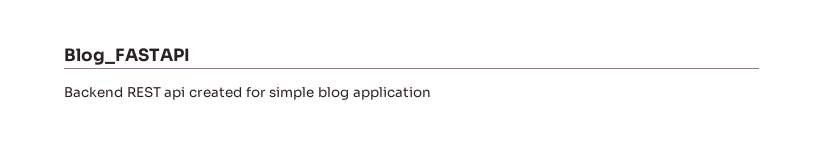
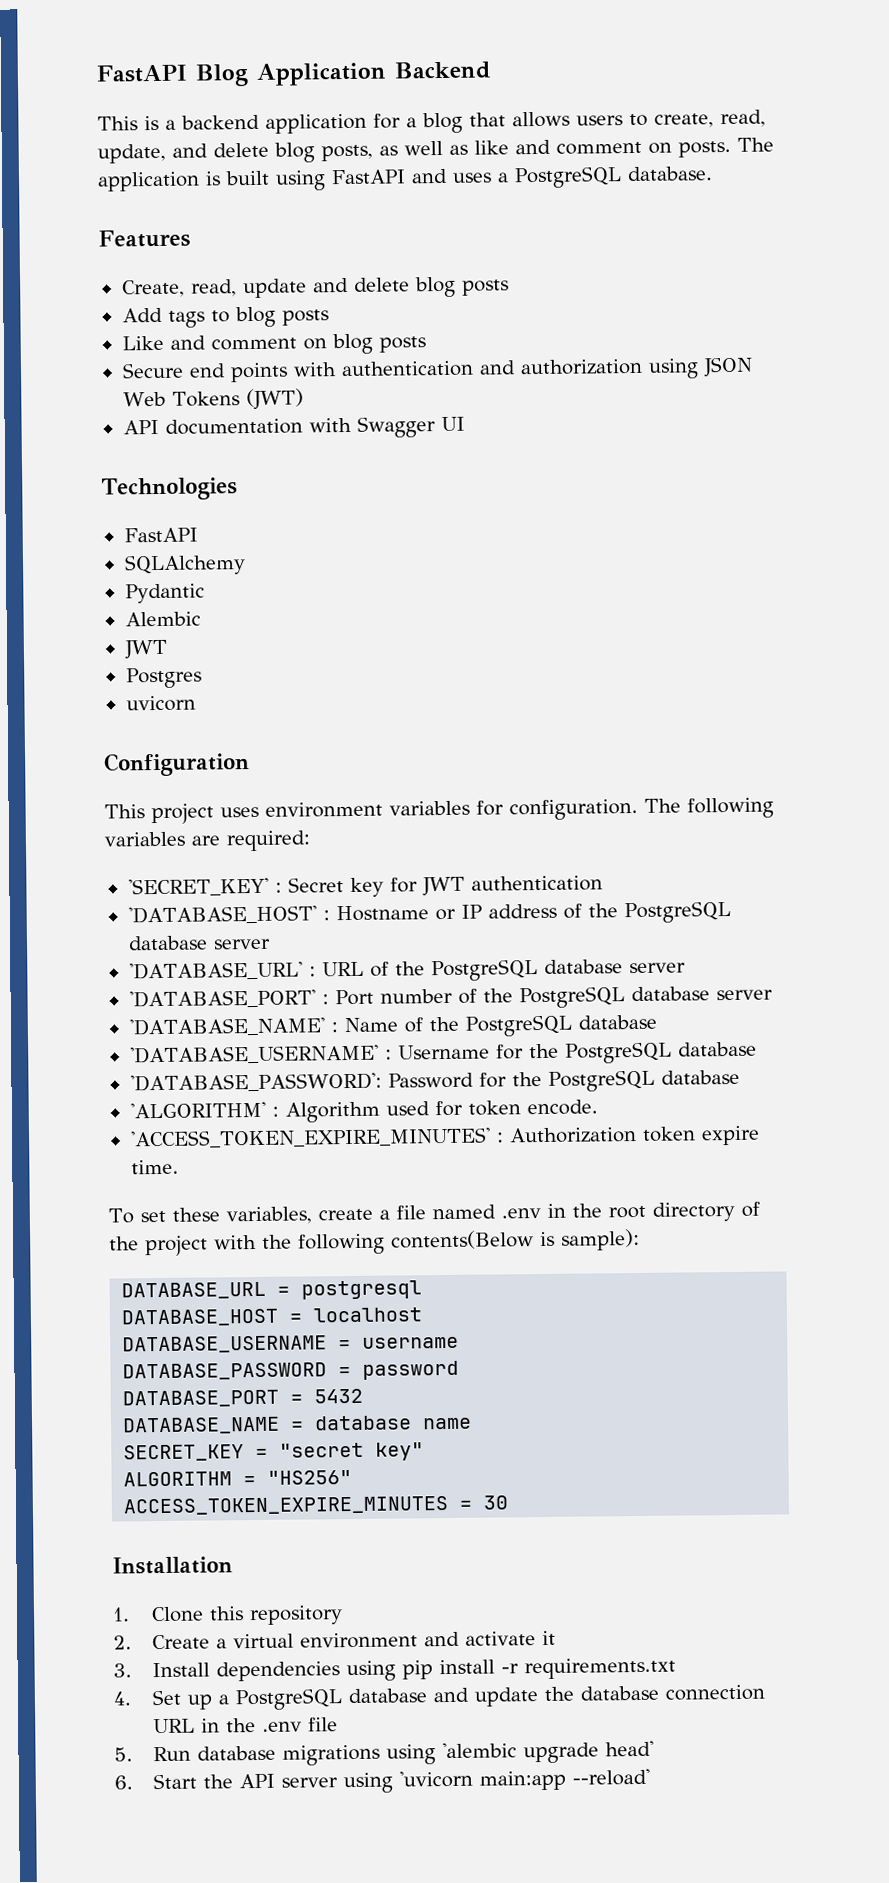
- Blog_FASTAPI
- Backend REST api created for simple blog application
+ FastAPI Blog Application Backend
+ This is a backend application for a blog that allows users to create, read, update, and delete blog posts, as well as like and comment on posts. The application is built using FastAPI and uses a PostgreSQL database.
+ Features
+ Create, read, update and delete blog posts
+ Add tags to blog posts
+ Like and comment on blog posts
+ Secure end points with authentication and authorization using JSON Web Tokens (JWT)
+ API documentation with Swagger UI
+ Technologies
+ FastAPI
+ SQLAlchemy
+ Pydantic
+ Alembic
+ JWT
+ Postgres
+ uvicorn
+ Configuration
+ This project uses environment variables for configuration. The following variables are required:
+ 'SECRET_KEY' : Secret key for JWT authentication
+ 'DATABASE_HOST' : Hostname or IP address of the PostgreSQL database server
+ 'DATABASE_URL' : URL of the PostgreSQL database server
+ 'DATABASE_PORT' : Port number of the PostgreSQL database server
+ 'DATABASE_NAME' : Name of the PostgreSQL database
+ 'DATABASE_USERNAME' : Username for the PostgreSQL database
+ 'DATABASE_PASSWORD': Password for the PostgreSQL database
+ 'ALGORITHM' : Algorithm used for token encode.
+ 'ACCESS_TOKEN_EXPIRE_MINUTES' : Authorization token expire time.
+ To set these variables, create a file named .env in the root directory of the project with the following contents(Below is sample):
+ DATABASE_URL = postgresql
+ DATABASE_HOST = localhost
+ DATABASE_USERNAME = username
+ DATABASE_PASSWORD = password
+ DATABASE_PORT = 5432
+ DATABASE_NAME = database name
+ SECRET_KEY = "secret key"
+ ALGORITHM = "HS256"
+ ACCESS_TOKEN_EXPIRE_MINUTES = 30
+ Installation
+ 1. Clone this repository
+ 2. Create a virtual environment and activate it
+ 3. Install dependencies using pip install -r requirements.txt
+ 4. Set up a PostgreSQL database and update the database connection URL in the .env file
+ 5. Run database migrations using 'alembic upgrade head'
+ 6. Start the API server using 'uvicorn main:app --reload'

